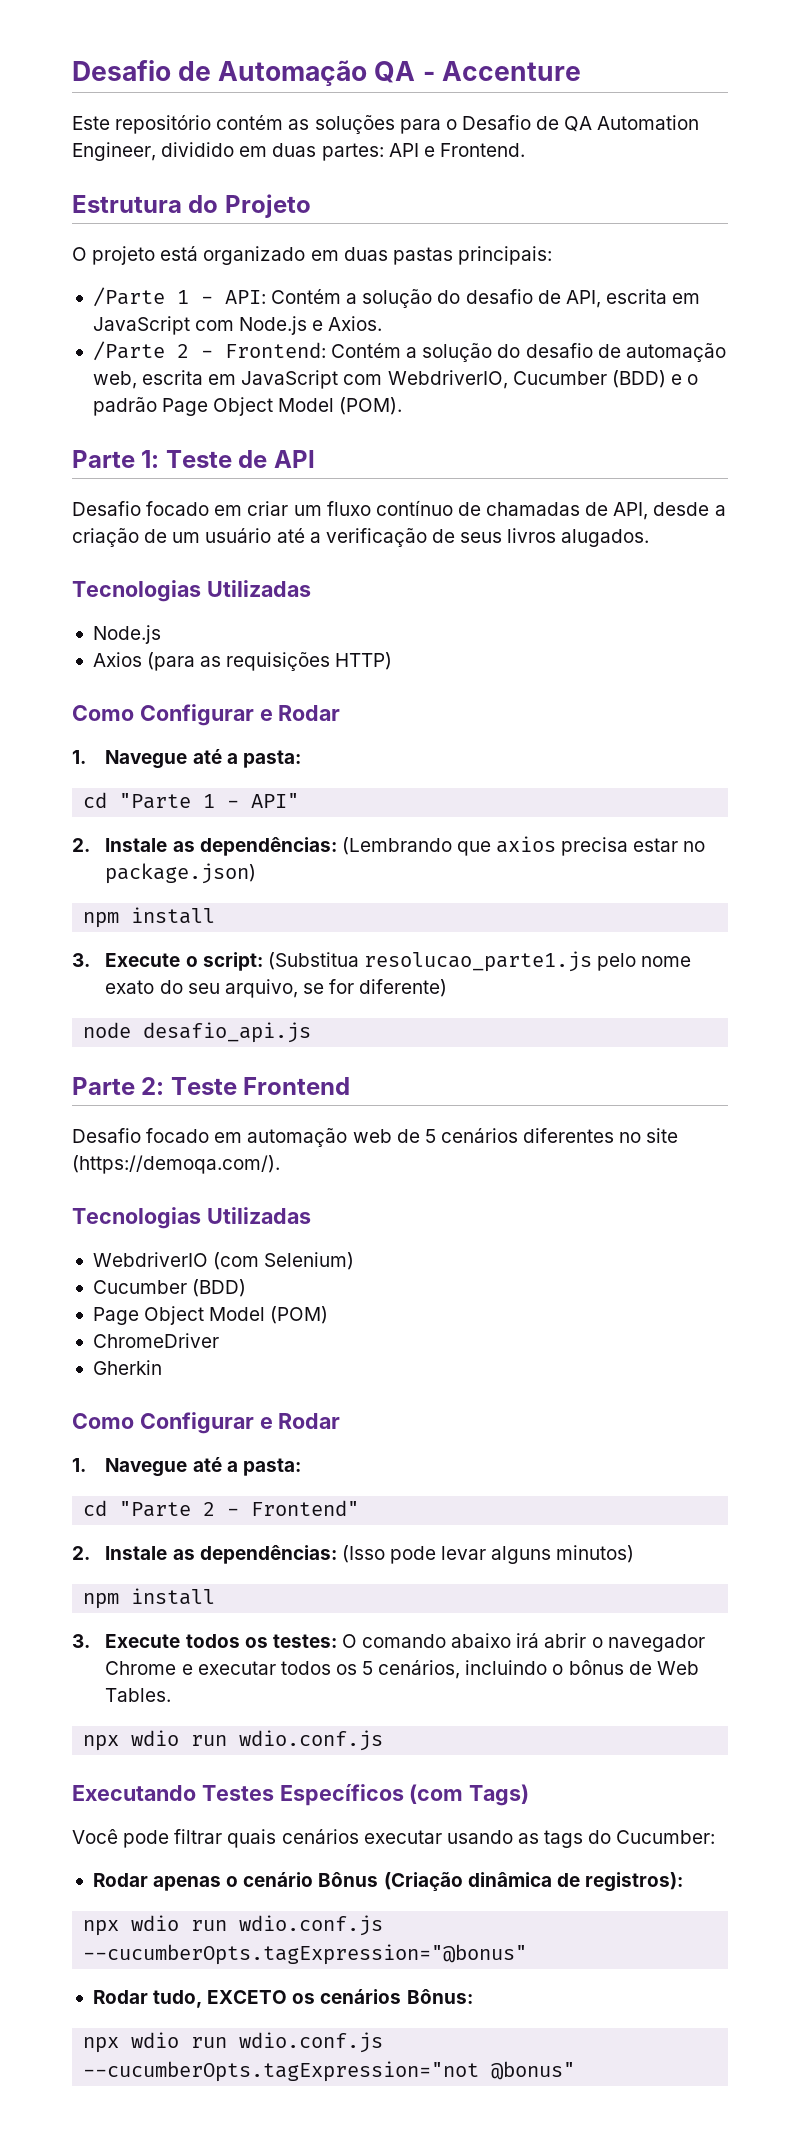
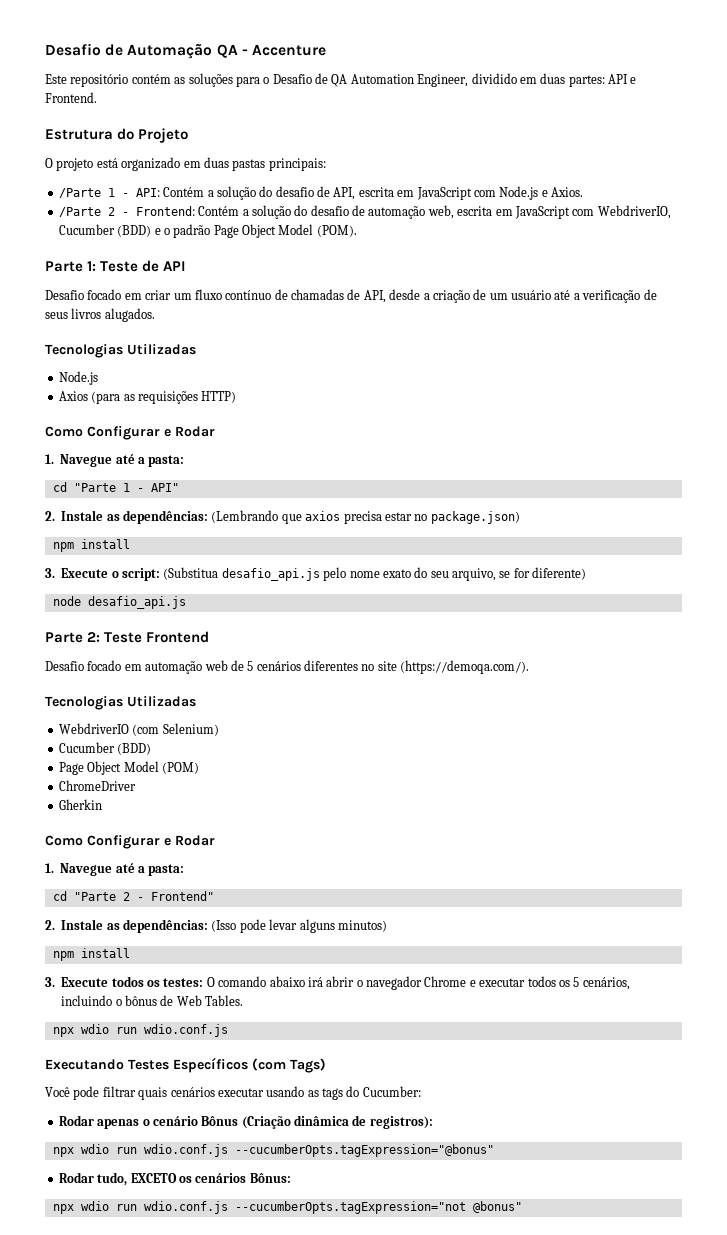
- 3. Execute o script: (Substitua resolucao_parte1.js pelo nome exato do seu arquivo, se for diferente)
+ 3. Execute o script: (Substitua desafio_api.js pelo nome exato do seu arquivo, se for diferente)

